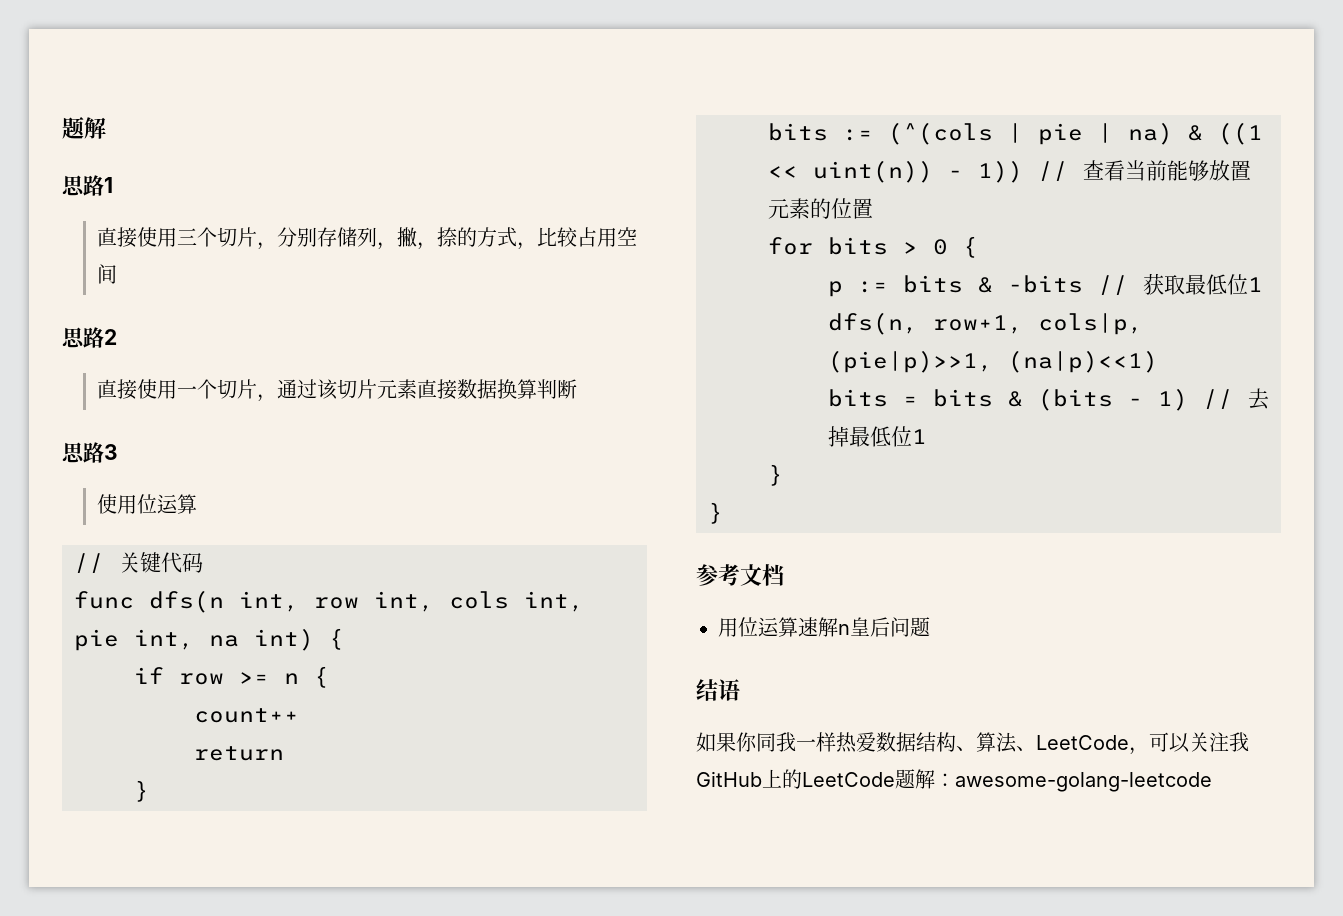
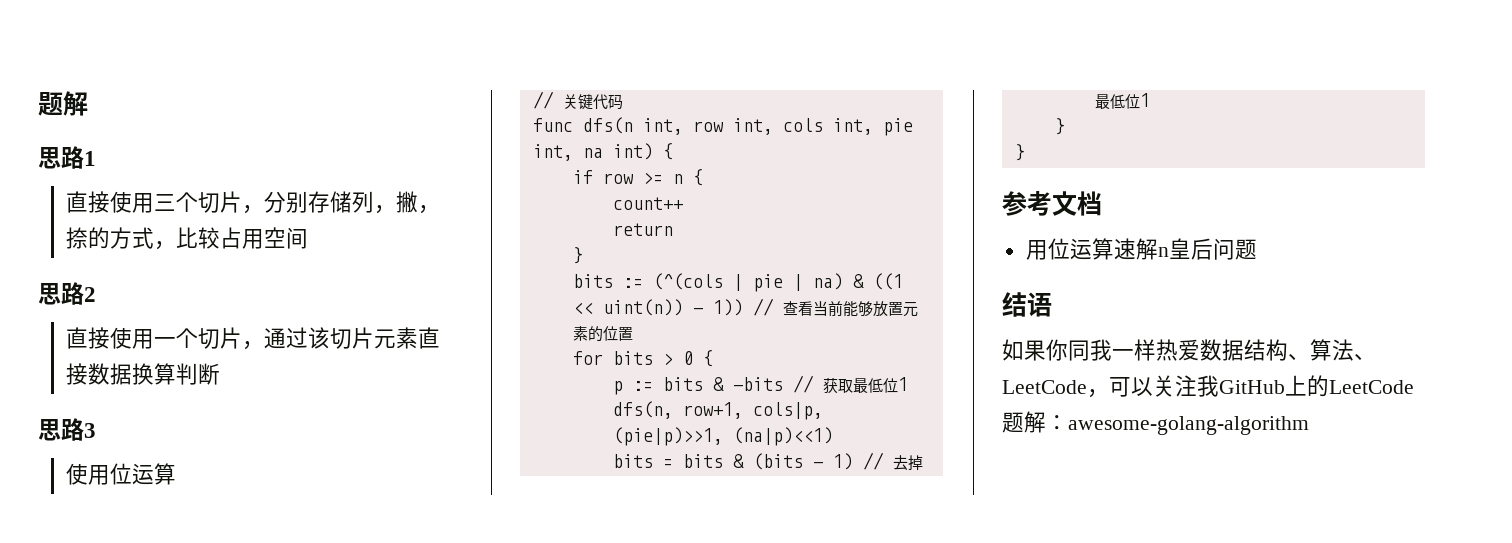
- 如果你同我一样热爱数据结构、算法、LeetCode，可以关注我GitHub上的LeetCode题解：awesome-golang-leetcode
+ 如果你同我一样热爱数据结构、算法、LeetCode，可以关注我GitHub上的LeetCode题解：awesome-golang-algorithm

